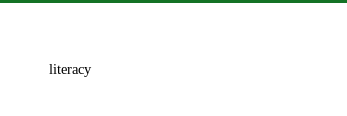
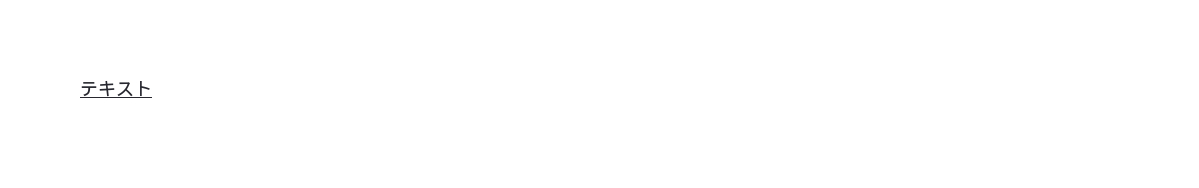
- literacy
+ テキスト

